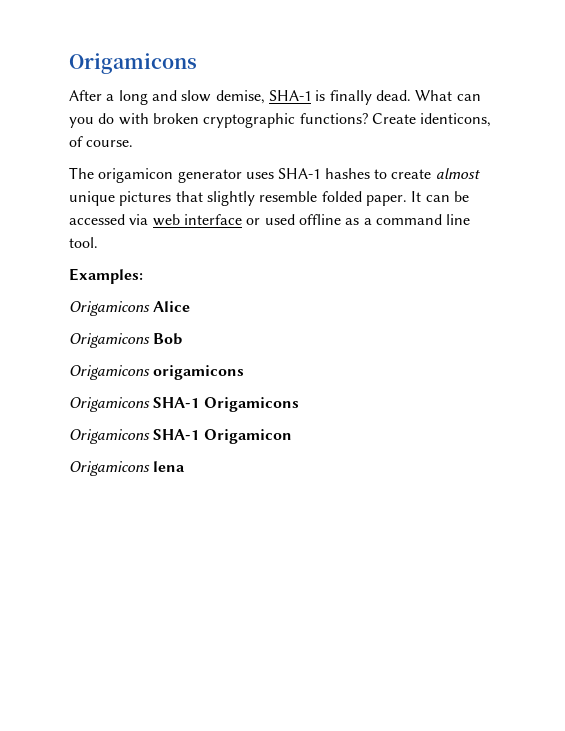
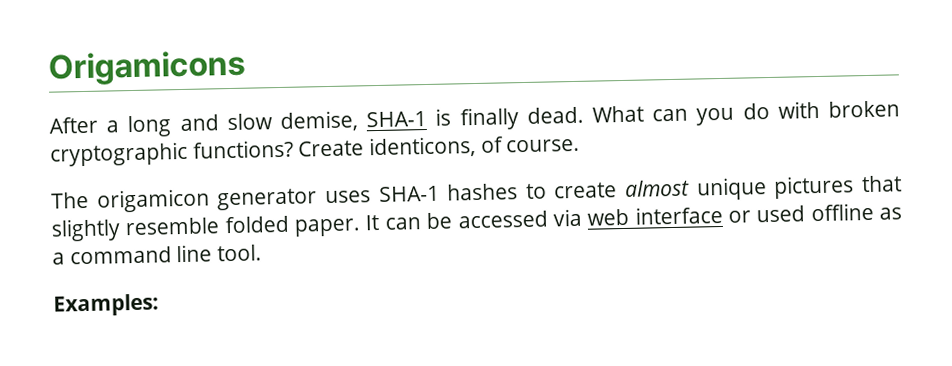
- Origamicons Alice
- Origamicons Bob
- Origamicons origamicons
- Origamicons SHA-1 Origamicons
- Origamicons SHA-1 Origamicon
- Origamicons lena

